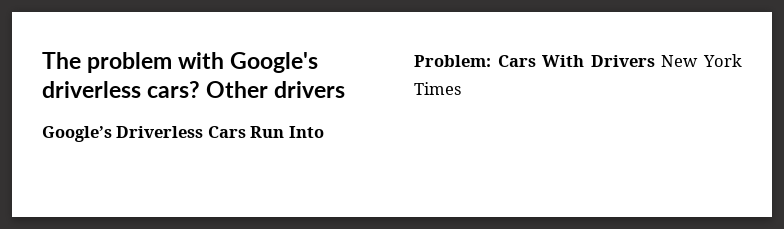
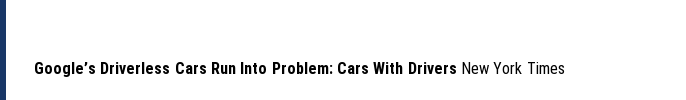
- The problem with Google's driverless cars? Other drivers

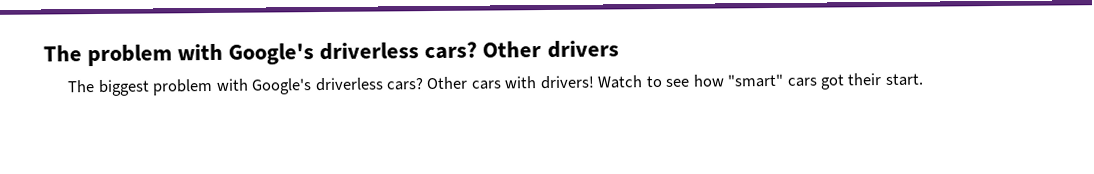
- Google’s Driverless Cars Run Into Problem: Cars With Drivers New York Times
+ The problem with Google's driverless cars? Other drivers
+ The biggest problem with Google's driverless cars? Other cars with drivers! Watch to see how "smart" cars got their start.

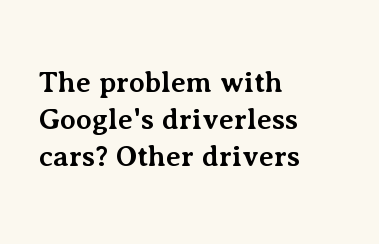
- The biggest problem with Google's driverless cars? Other cars with drivers! Watch to see how "smart" cars got their start.

